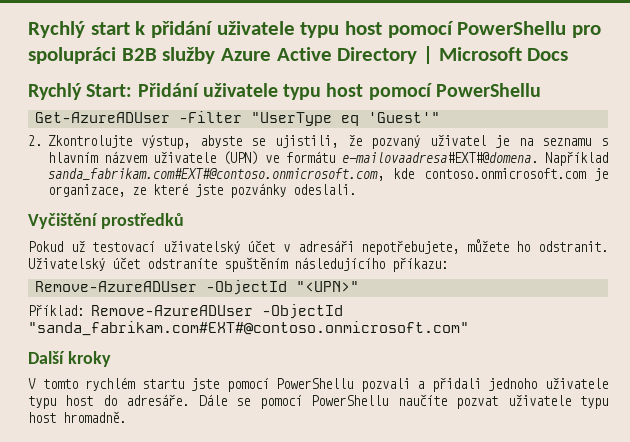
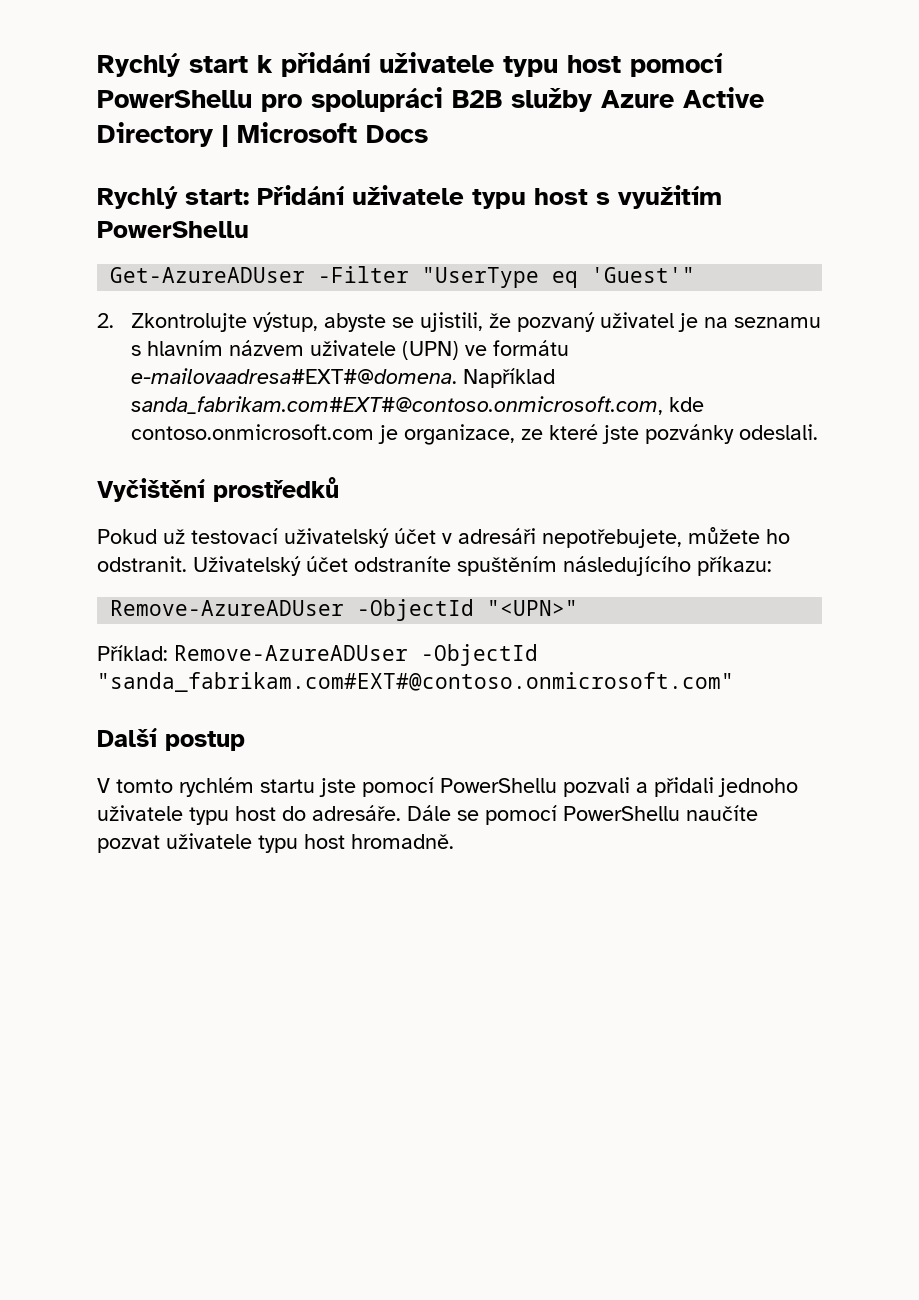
- Rychlý Start: Přidání uživatele typu host pomocí PowerShellu
+ Rychlý start: Přidání uživatele typu host s využitím PowerShellu
- Další kroky
+ Další postup

